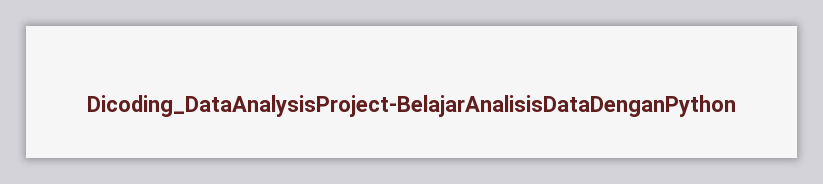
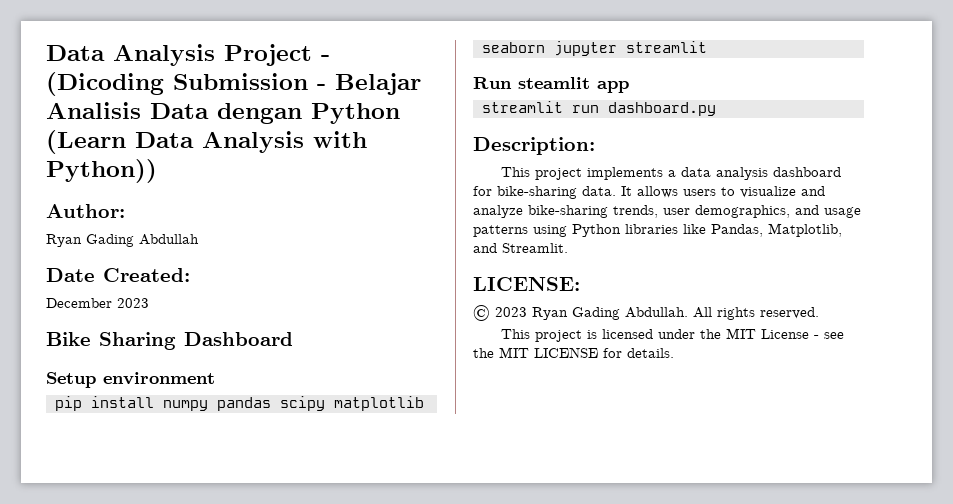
- Dicoding_DataAnalysisProject-BelajarAnalisisDataDenganPython
+ Data Analysis Project - (Dicoding Submission - Belajar Analisis Data dengan Python (Learn Data Analysis with Python))
+ Author:
+ Ryan Gading Abdullah
+ Date Created:
+ December 2023
+ Bike Sharing Dashboard
+ Setup environment
+ pip install numpy pandas scipy matplotlib seaborn jupyter streamlit
+ Run steamlit app
+ streamlit run dashboard.py
+ Description:
+ This project implements a data analysis dashboard for bike-sharing data. It allows users to visualize and analyze bike-sharing trends, user demographics, and usage patterns using Python libraries like Pandas, Matplotlib, and Streamlit.
+ LICENSE:
+ © 2023 Ryan Gading Abdullah. All rights reserved.
+ This project is licensed under the MIT License - see the MIT LICENSE for details.

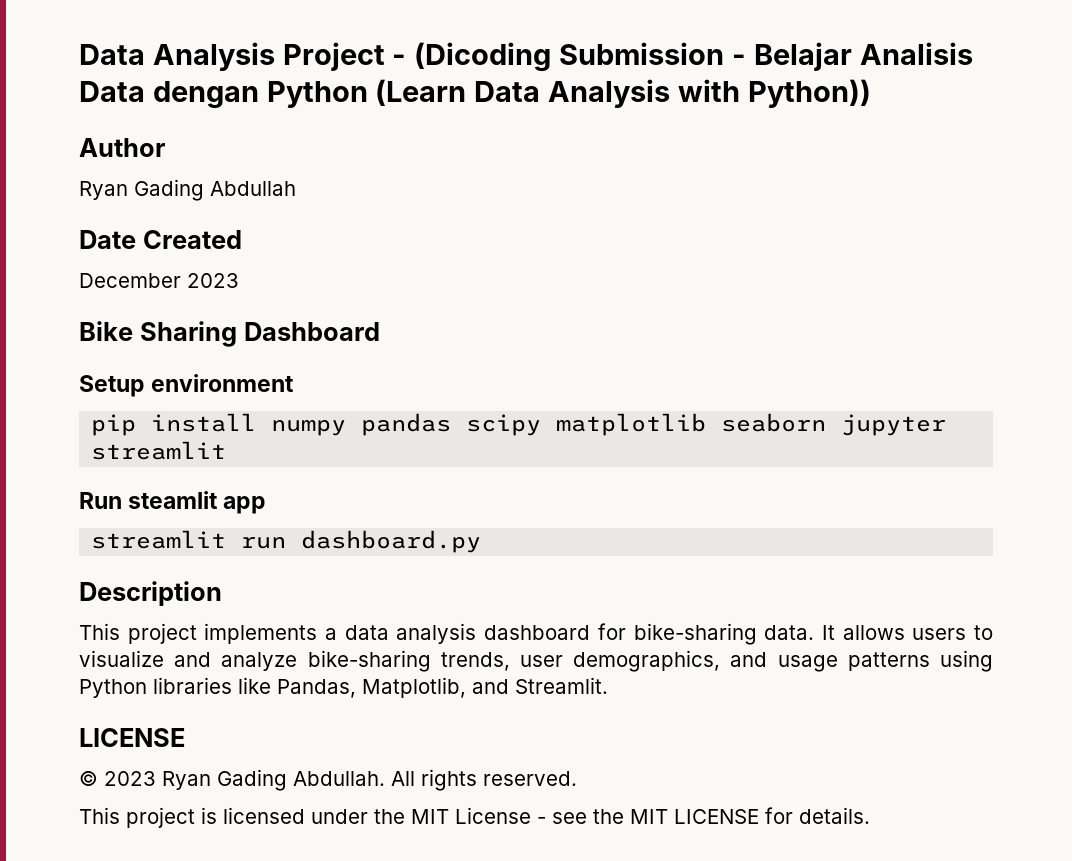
- Author:
+ Author
- Date Created:
+ Date Created
- Description:
+ Description
  It allows users to visualize and analyze bike-sharing trends, user demographics, and usage patterns using Python libraries like Pandas, Matplotlib, and Streamlit.
- LICENSE:
+ LICENSE

